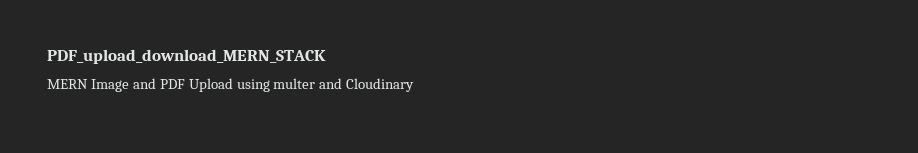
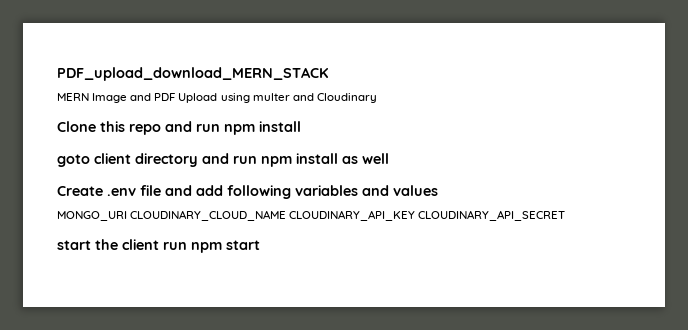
+ Clone this repo and run npm install
+ goto client directory and run npm install as well
+ Create .env file and add following variables and values
+ MONGO_URI CLOUDINARY_CLOUD_NAME CLOUDINARY_API_KEY CLOUDINARY_API_SECRET
+ start the client run npm start

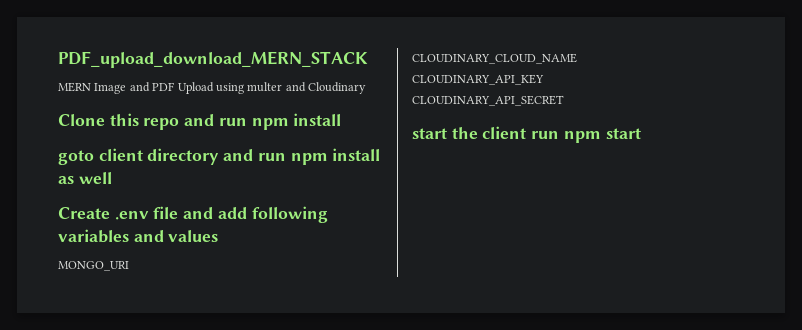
- MONGO_URI CLOUDINARY_CLOUD_NAME CLOUDINARY_API_KEY CLOUDINARY_API_SECRET
+ MONGO_URI
+ CLOUDINARY_CLOUD_NAME
+ CLOUDINARY_API_KEY
+ CLOUDINARY_API_SECRET

